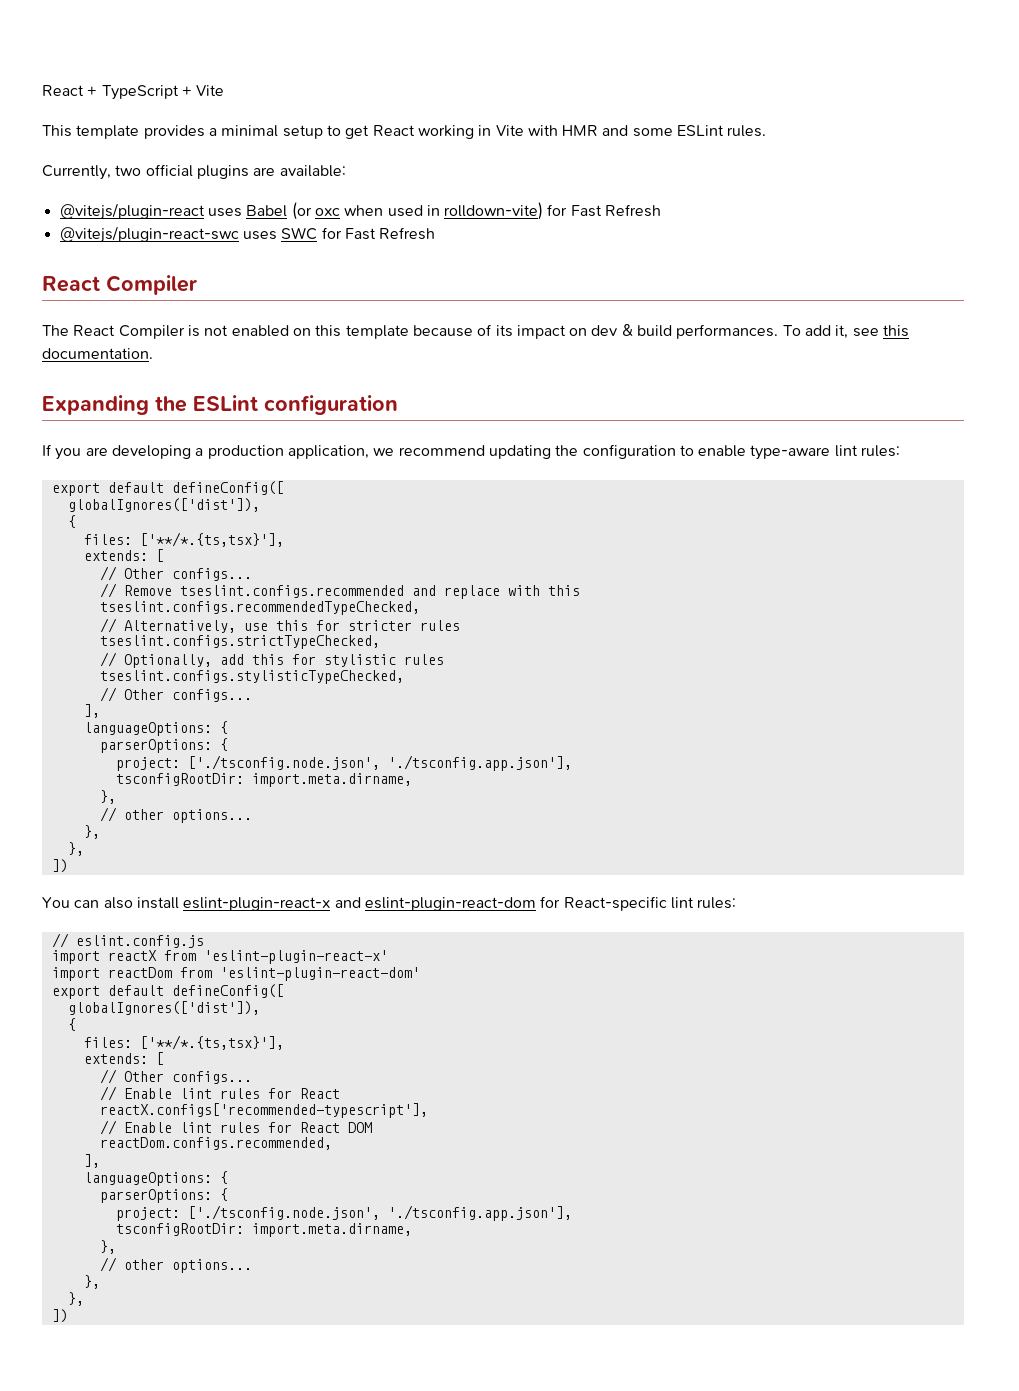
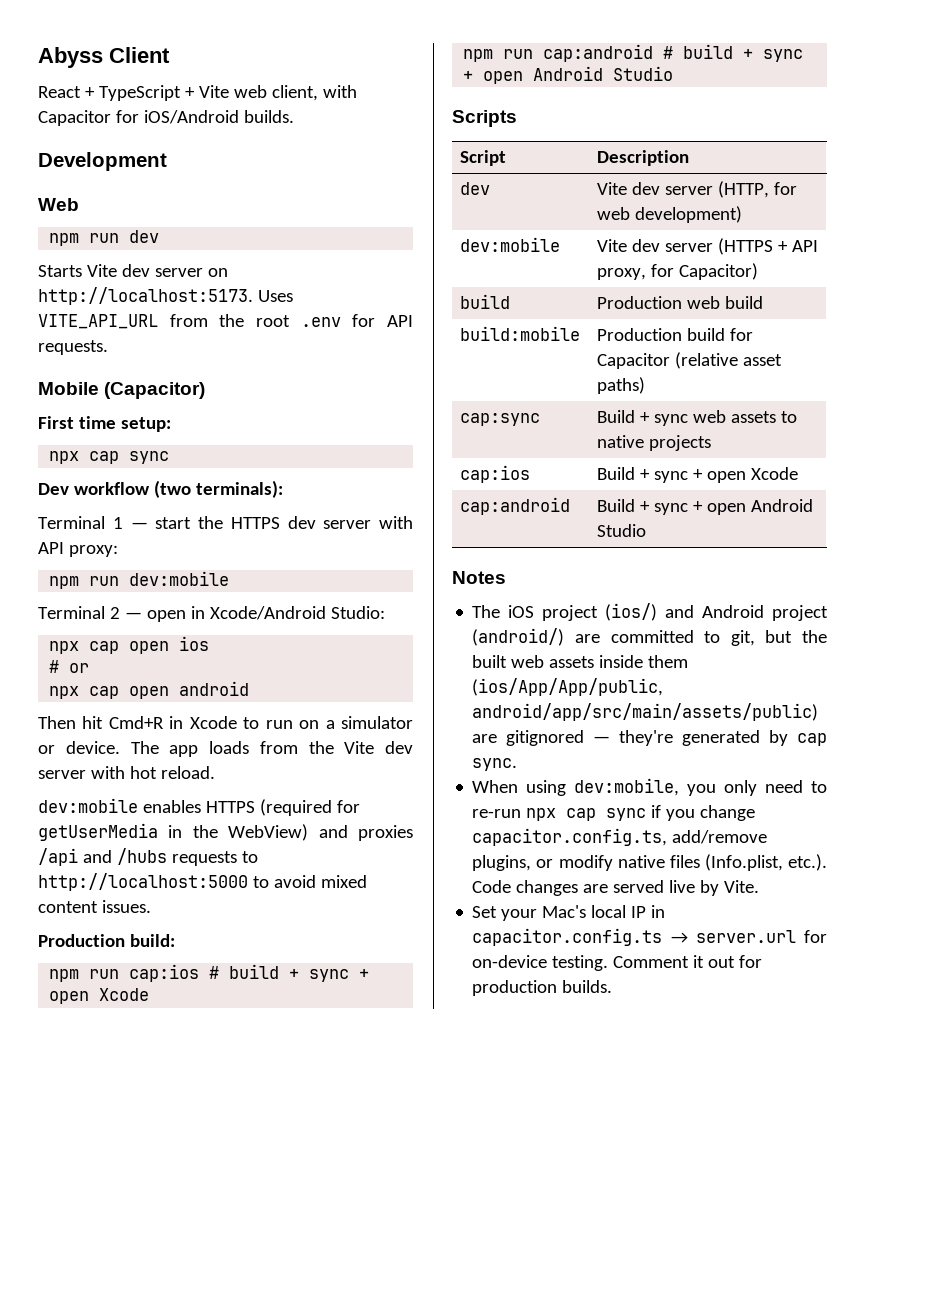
+ Abyss Client
- React + TypeScript + Vite
- This template provides a minimal setup to get React working in Vite with HMR and some ESLint rules.
- Currently, two official plugins are available:
- @vitejs/plugin-react uses Babel (or oxc when used in rolldown-vite) for Fast Refresh
- @vitejs/plugin-react-swc uses SWC for Fast Refresh
- React Compiler
- The React Compiler is not enabled on this template because of its impact on dev & build performances. To add it, see this documentation.
- Expanding the ESLint configuration
- If you are developing a production application, we recommend updating the configuration to enable type-aware lint rules:
- export default defineConfig([
- globalIgnores(['dist']),
- {
- files: ['**/*.{ts,tsx}'],
- extends: [
- // Other configs...
- // Remove tseslint.configs.recommended and replace with this
- tseslint.configs.recommendedTypeChecked,
- // Alternatively, use this for stricter rules
- tseslint.configs.strictTypeChecked,
- // Optionally, add this for stylistic rules
- tseslint.configs.stylisticTypeChecked,
- // Other configs...
- ],
- languageOptions: {
- parserOptions: {
- project: ['./tsconfig.node.json', './tsconfig.app.json'],
- tsconfigRootDir: import.meta.dirname,
- },
- // other options...
- },
- },
- ])
- You can also install eslint-plugin-react-x and eslint-plugin-react-dom for React-specific lint rules:
- // eslint.config.js
- import reactX from 'eslint-plugin-react-x'
- import reactDom from 'eslint-plugin-react-dom'
- export default defineConfig([
- globalIgnores(['dist']),
- {
- files: ['**/*.{ts,tsx}'],
- extends: [
- // Other configs...
- // Enable lint rules for React
- reactX.configs['recommended-typescript'],
- // Enable lint rules for React DOM
- reactDom.configs.recommended,
- ],
- languageOptions: {
- parserOptions: {
- project: ['./tsconfig.node.json', './tsconfig.app.json'],
- tsconfigRootDir: import.meta.dirname,
- },
- // other options...
- },
- },
- ])
+ React + TypeScript + Vite web client, with Capacitor for iOS/Android builds.
+ Development
+ Web
+ npm run dev
+ Starts Vite dev server on http://localhost:5173. Uses VITE_API_URL from the root .env for API requests.
+ Mobile (Capacitor)
+ First time setup:
+ npx cap sync
+ Dev workflow (two terminals):
+ Terminal 1 — start the HTTPS dev server with API proxy:
+ npm run dev:mobile
+ Terminal 2 — open in Xcode/Android Studio:
+ npx cap open ios
+ # or
+ npx cap open android
+ Then hit Cmd+R in Xcode to run on a simulator or device. The app loads from the Vite dev server with hot reload.
+ dev:mobile enables HTTPS (required for getUserMedia in the WebView) and proxies /api and /hubs requests to http://localhost:5000 to avoid mixed content issues.
+ Production build:
+ npm run cap:ios # build + sync + open Xcode
+ npm run cap:android # build + sync + open Android Studio
+ Scripts
+ Script | Description
+ dev | Vite dev server (HTTP, for web development)
+ dev:mobile | Vite dev server (HTTPS + API proxy, for Capacitor)
+ build | Production web build
+ build:mobile | Production build for Capacitor (relative asset paths)
+ cap:sync | Build + sync web assets to native projects
+ cap:ios | Build + sync + open Xcode
+ cap:android | Build + sync + open Android Studio
+ Notes
+ The iOS project (ios/) and Android project (android/) are committed to git, but the built web assets inside them (ios/App/App/public, android/app/src/main/assets/public) are gitignored — they're generated by cap sync.
+ When using dev:mobile, you only need to re-run npx cap sync if you change capacitor.config.ts, add/remove plugins, or modify native files (Info.plist, etc.). Code changes are served live by Vite.
+ Set your Mac's local IP in capacitor.config.ts → server.url for on-device testing. Comment it out for production builds.

